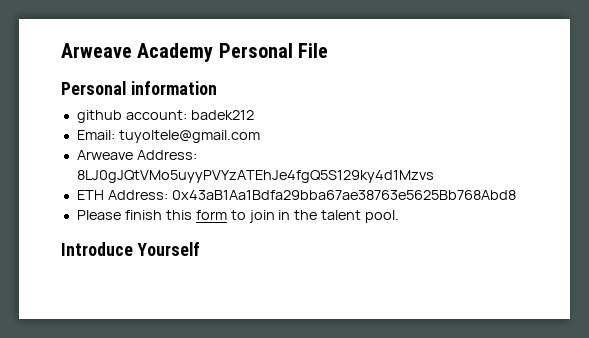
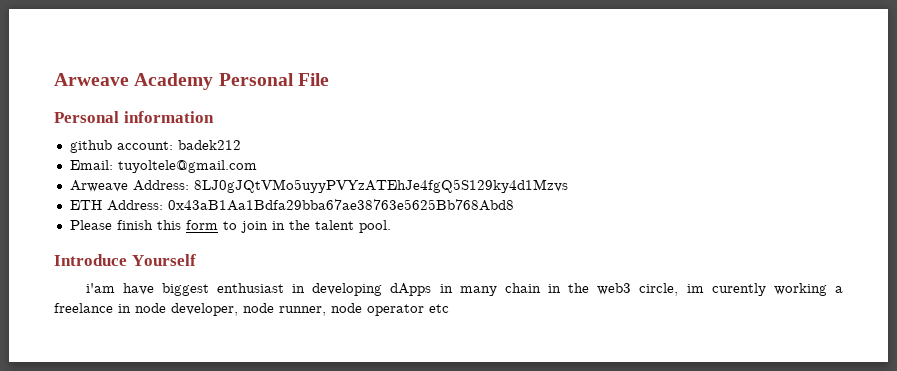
+ i'am have biggest enthusiast in developing dApps in many chain in the web3 circle, im curently working a freelance in node developer, node runner, node operator etc

